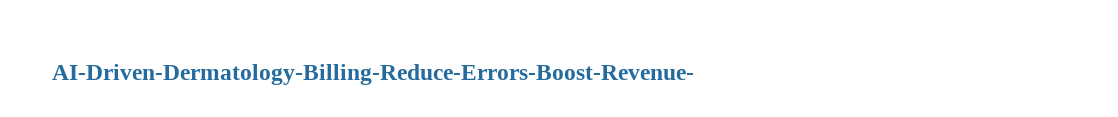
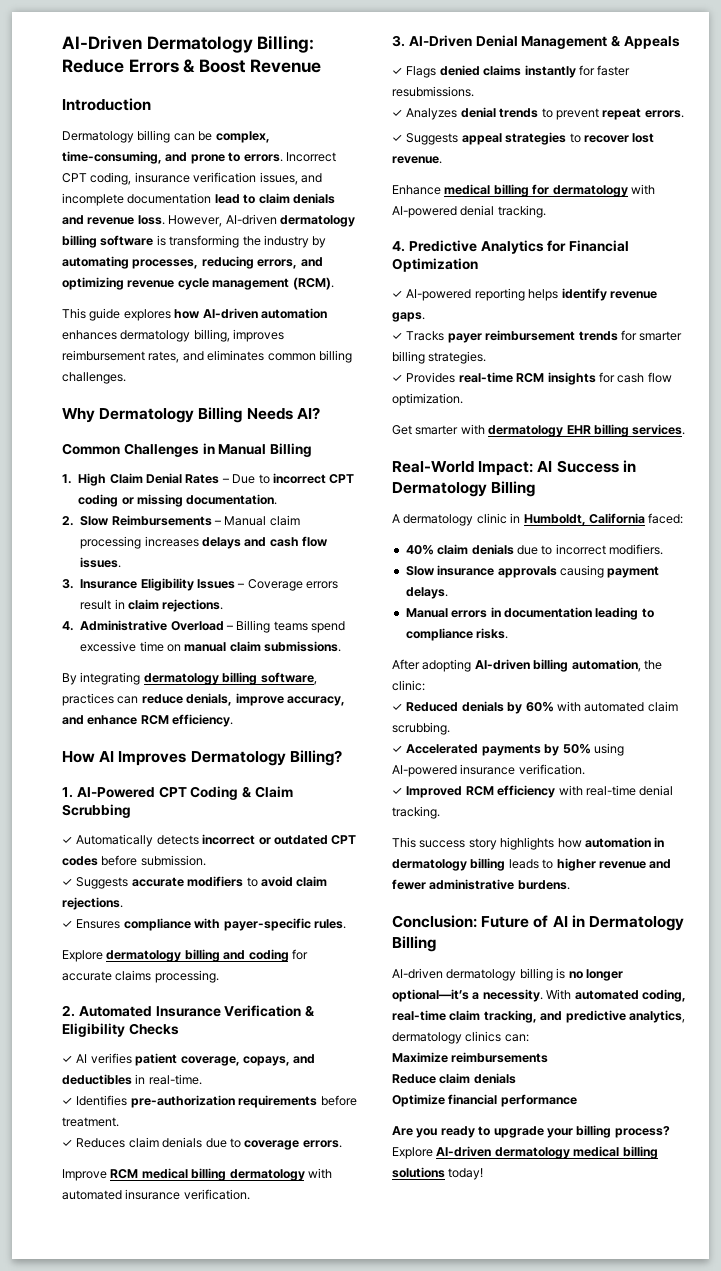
- AI-Driven-Dermatology-Billing-Reduce-Errors-Boost-Revenue-
+ AI-Driven Dermatology Billing: Reduce Errors & Boost Revenue
+ Introduction
+ Dermatology billing can be complex, time-consuming, and prone to errors. Incorrect CPT coding, insurance verification issues, and incomplete documentation lead to claim denials and revenue loss. However, AI-driven dermatology billing software is transforming the industry by automating processes, reducing errors, and optimizing revenue cycle management (RCM).
+ This guide explores how AI-driven automation enhances dermatology billing, improves reimbursement rates, and eliminates common billing challenges.
+ Why Dermatology Billing Needs AI?
+ Common Challenges in Manual Billing
+ 1. High Claim Denial Rates – Due to incorrect CPT coding or missing documentation.
+ 2. Slow Reimbursements – Manual claim processing increases delays and cash flow issues.
+ 3. Insurance Eligibility Issues – Coverage errors result in claim rejections.
+ 4. Administrative Overload – Billing teams spend excessive time on manual claim submissions.
+ By integrating dermatology billing software, practices can reduce denials, improve accuracy, and enhance RCM efficiency.
+ How AI Improves Dermatology Billing?
+ 1. AI-Powered CPT Coding & Claim Scrubbing
+ ✓ Automatically detects incorrect or outdated CPT codes before submission.
+ ✓ Suggests accurate modifiers to avoid claim rejections.
+ ✓ Ensures compliance with payer-specific rules.
+ Explore dermatology billing and coding for accurate claims processing.
+ 2. Automated Insurance Verification & Eligibility Checks
+ ✓ AI verifies patient coverage, copays, and deductibles in real-time.
+ ✓ Identifies pre-authorization requirements before treatment.
+ ✓ Reduces claim denials due to coverage errors.
+ Improve RCM medical billing dermatology with automated insurance verification.
+ 3. AI-Driven Denial Management & Appeals
+ ✓ Flags denied claims instantly for faster resubmissions.
+ ✓ Analyzes denial trends to prevent repeat errors.
+ ✓ Suggests appeal strategies to recover lost revenue.
+ Enhance medical billing for dermatology with AI-powered denial tracking.
+ 4. Predictive Analytics for Financial Optimization
+ ✓ AI-powered reporting helps identify revenue gaps.
+ ✓ Tracks payer reimbursement trends for smarter billing strategies.
+ ✓ Provides real-time RCM insights for cash flow optimization.
+ Get smarter with dermatology EHR billing services.
+ Real-World Impact: AI Success in Dermatology Billing
+ A dermatology clinic in Humboldt, California faced:
+ 40% claim denials due to incorrect modifiers.
+ Slow insurance approvals causing payment delays.
+ Manual errors in documentation leading to compliance risks.
+ After adopting AI-driven billing automation, the clinic:
+ ✓ Reduced denials by 60% with automated claim scrubbing.
+ ✓ Accelerated payments by 50% using AI-powered insurance verification.
+ ✓ Improved RCM efficiency with real-time denial tracking.
+ This success story highlights how automation in dermatology billing leads to higher revenue and fewer administrative burdens.
+ Conclusion: Future of AI in Dermatology Billing
+ AI-driven dermatology billing is no longer optional—it’s a necessity. With automated coding, real-time claim tracking, and predictive analytics, dermatology clinics can:
+ Maximize reimbursements
+ Reduce claim denials
+ Optimize financial performance
+ Are you ready to upgrade your billing process? Explore AI-driven dermatology medical billing solutions today!

